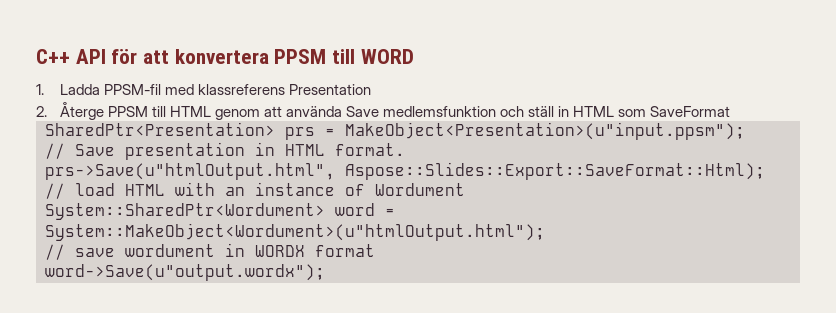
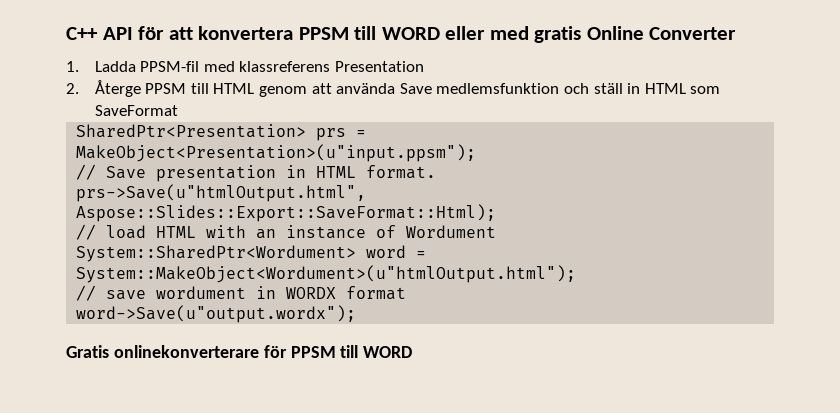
- C++ API för att konvertera PPSM till WORD
+ C++ API för att konvertera PPSM till WORD eller med gratis Online Converter
+ Gratis onlinekonverterare för PPSM till WORD

